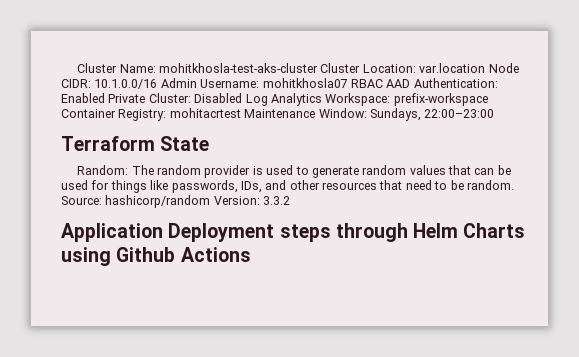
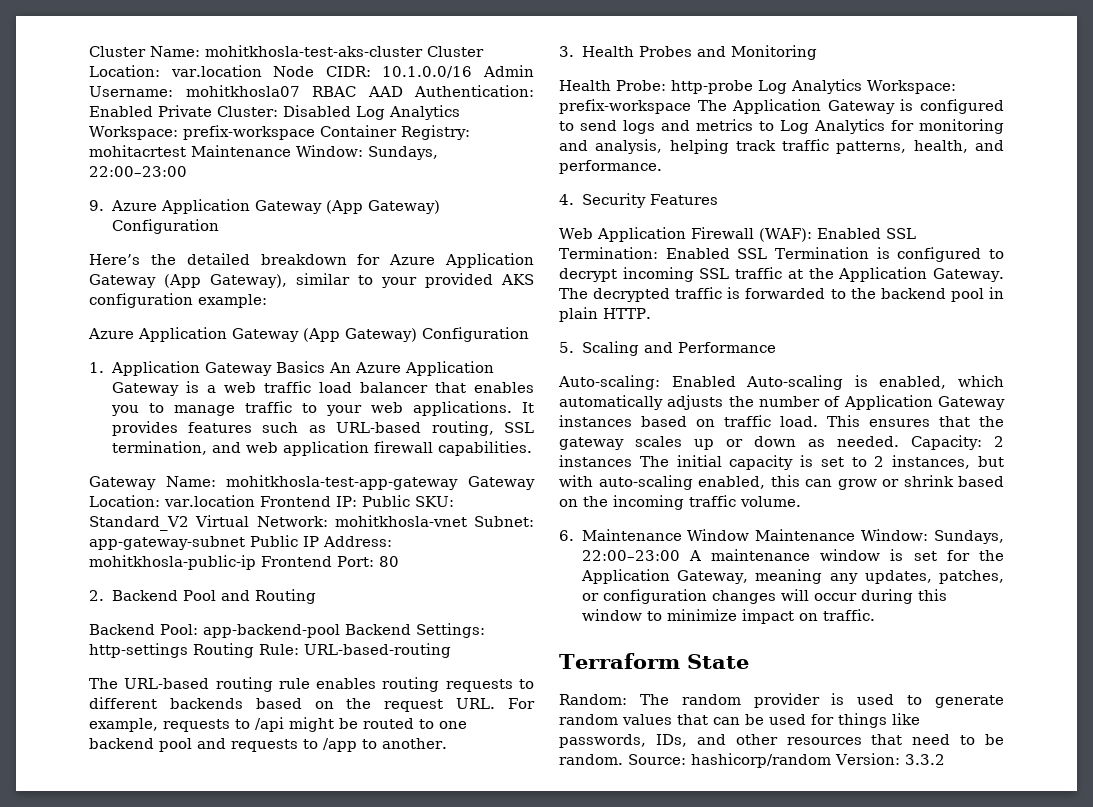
+ 9. Azure Application Gateway (App Gateway) Configuration
+ Here’s the detailed breakdown for Azure Application Gateway (App Gateway), similar to your provided AKS configuration example:
+ Azure Application Gateway (App Gateway) Configuration
+ 1. Application Gateway Basics An Azure Application Gateway is a web traffic load balancer that enables you to manage traffic to your web applications. It provides features such as URL-based routing, SSL termination, and web application firewall capabilities.
+ Gateway Name: mohitkhosla-test-app-gateway Gateway Location: var.location Frontend IP: Public SKU: Standard_V2 Virtual Network: mohitkhosla-vnet Subnet: app-gateway-subnet Public IP Address: mohitkhosla-public-ip Frontend Port: 80
+ 2. Backend Pool and Routing
+ Backend Pool: app-backend-pool Backend Settings: http-settings Routing Rule: URL-based-routing
+ The URL-based routing rule enables routing requests to different backends based on the request URL. For example, requests to /api might be routed to one backend pool and requests to /app to another.
+ 3. Health Probes and Monitoring
+ Health Probe: http-probe Log Analytics Workspace: prefix-workspace The Application Gateway is configured to send logs and metrics to Log Analytics for monitoring and analysis, helping track traffic patterns, health, and performance.
+ 4. Security Features
+ Web Application Firewall (WAF): Enabled SSL Termination: Enabled SSL Termination is configured to decrypt incoming SSL traffic at the Application Gateway. The decrypted traffic is forwarded to the backend pool in plain HTTP.
+ 5. Scaling and Performance
+ Auto-scaling: Enabled Auto-scaling is enabled, which automatically adjusts the number of Application Gateway instances based on traffic load. This ensures that the gateway scales up or down as needed. Capacity: 2 instances The initial capacity is set to 2 instances, but with auto-scaling enabled, this can grow or shrink based on the incoming traffic volume.
+ 6. Maintenance Window Maintenance Window: Sundays, 22:00–23:00 A maintenance window is set for the Application Gateway, meaning any updates, patches, or configuration changes will occur during this window to minimize impact on traffic.
- Application Deployment steps through Helm Charts using Github Actions

